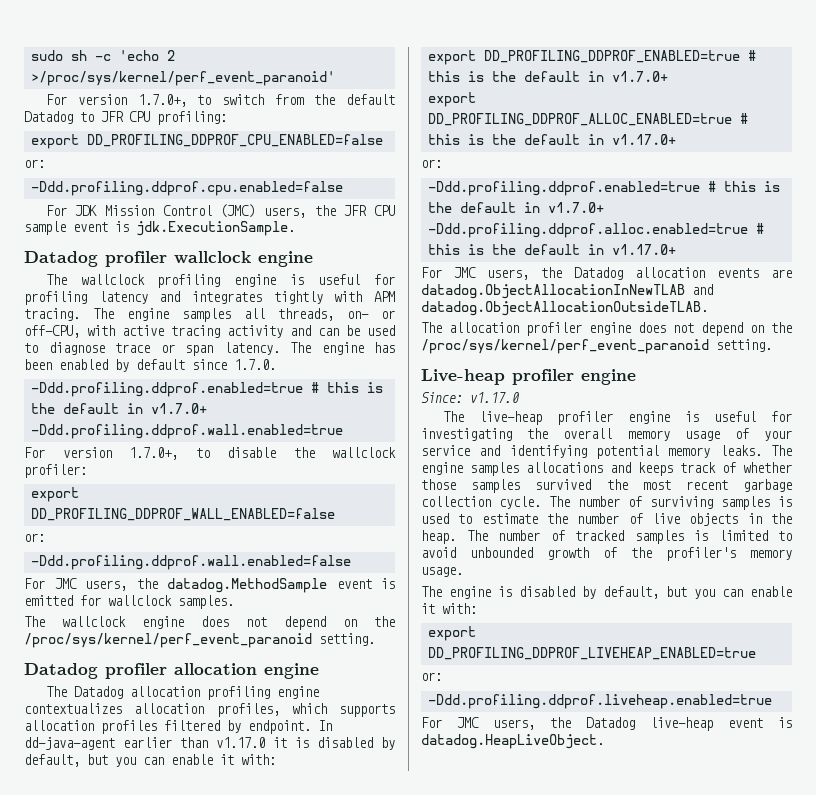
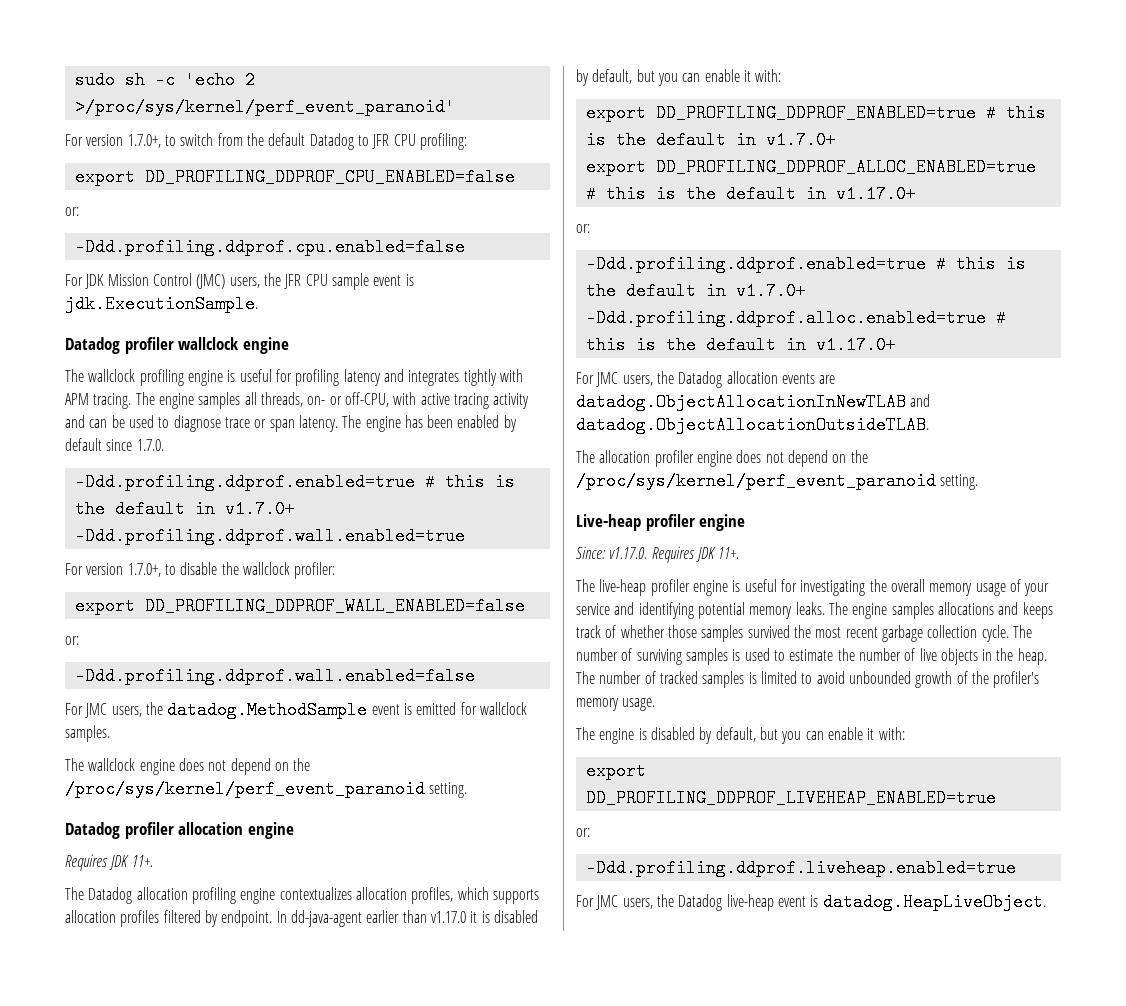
  Datadog profiler allocation engine
+ Requires JDK 11+.
- Since: v1.17.0
+ Since: v1.17.0. Requires JDK 11+.

